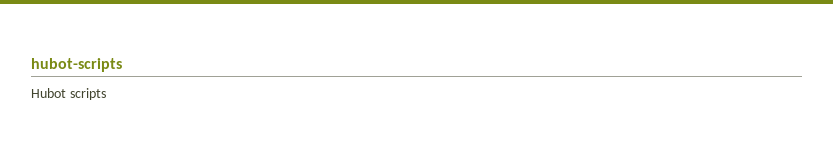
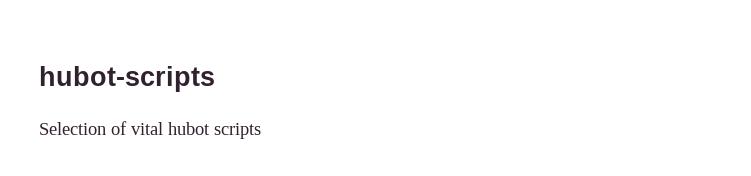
- Hubot scripts
+ Selection of vital hubot scripts

